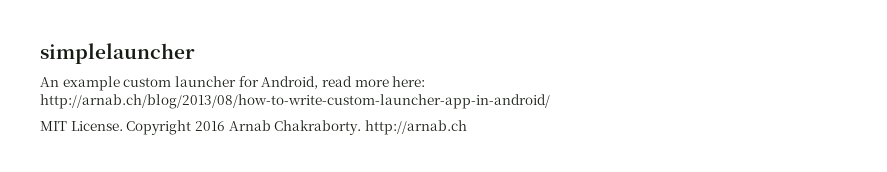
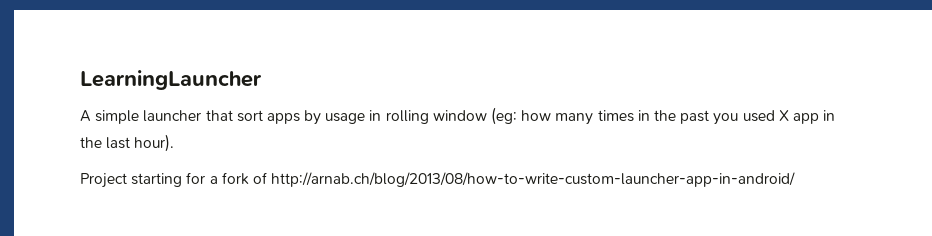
- simplelauncher
- An example custom launcher for Android, read more here: http://arnab.ch/blog/2013/08/how-to-write-custom-launcher-app-in-android/
- MIT License. Copyright 2016 Arnab Chakraborty. http://arnab.ch
+ LearningLauncher
+ A simple launcher that sort apps by usage in rolling window (eg: how many times in the past you used X app in the last hour).
+ Project starting for a fork of http://arnab.ch/blog/2013/08/how-to-write-custom-launcher-app-in-android/

